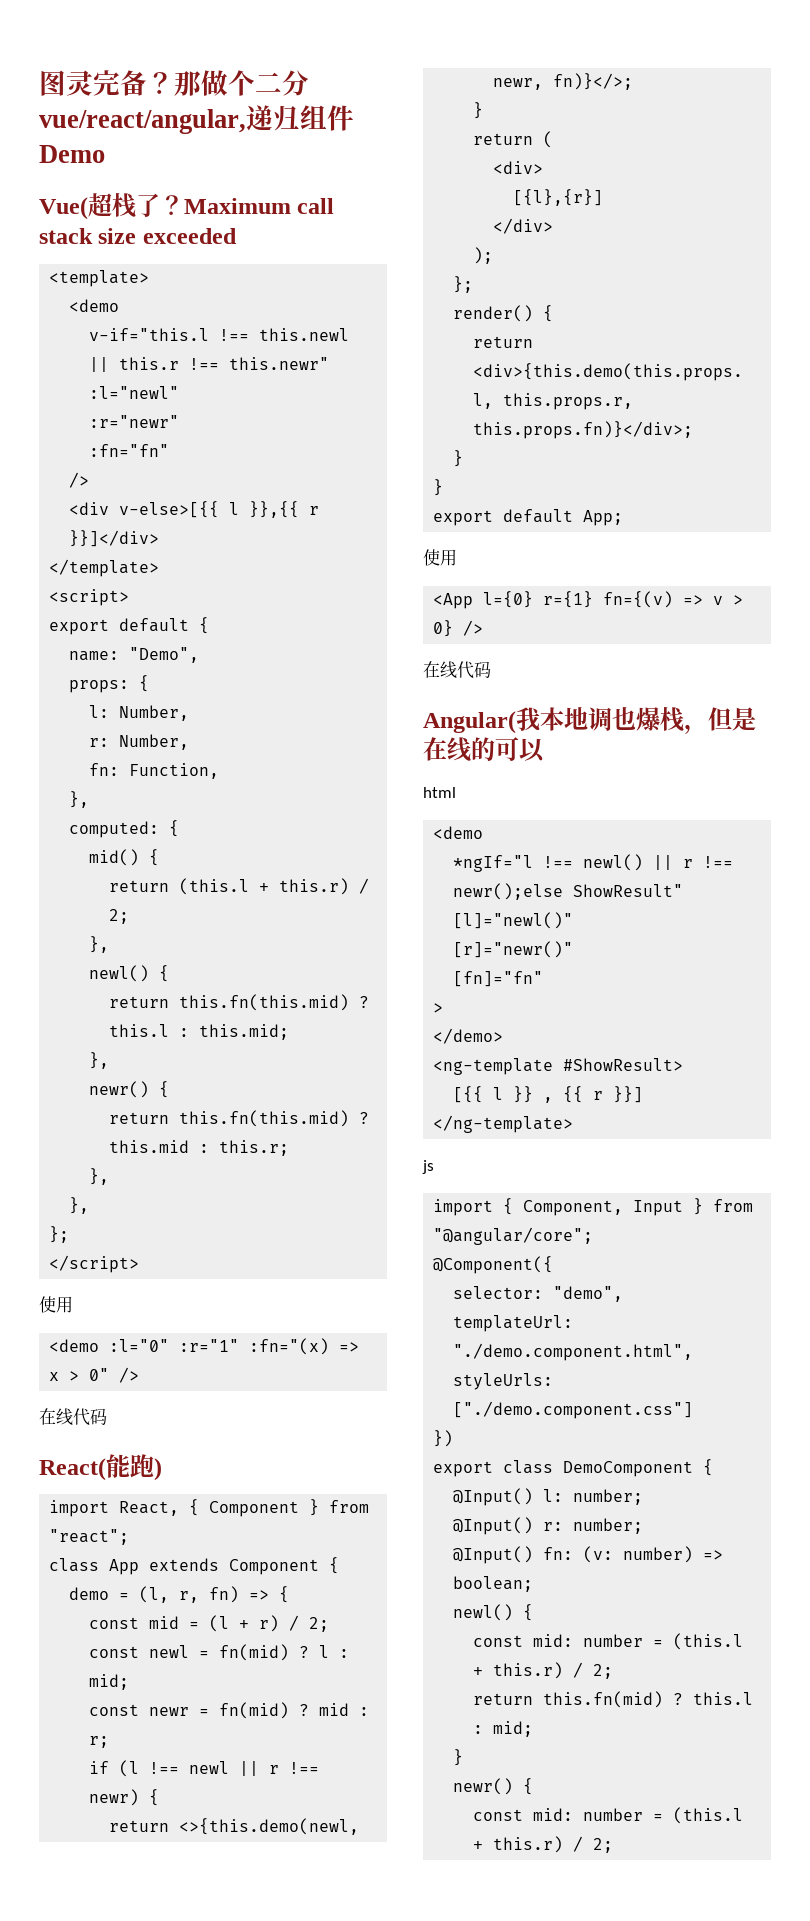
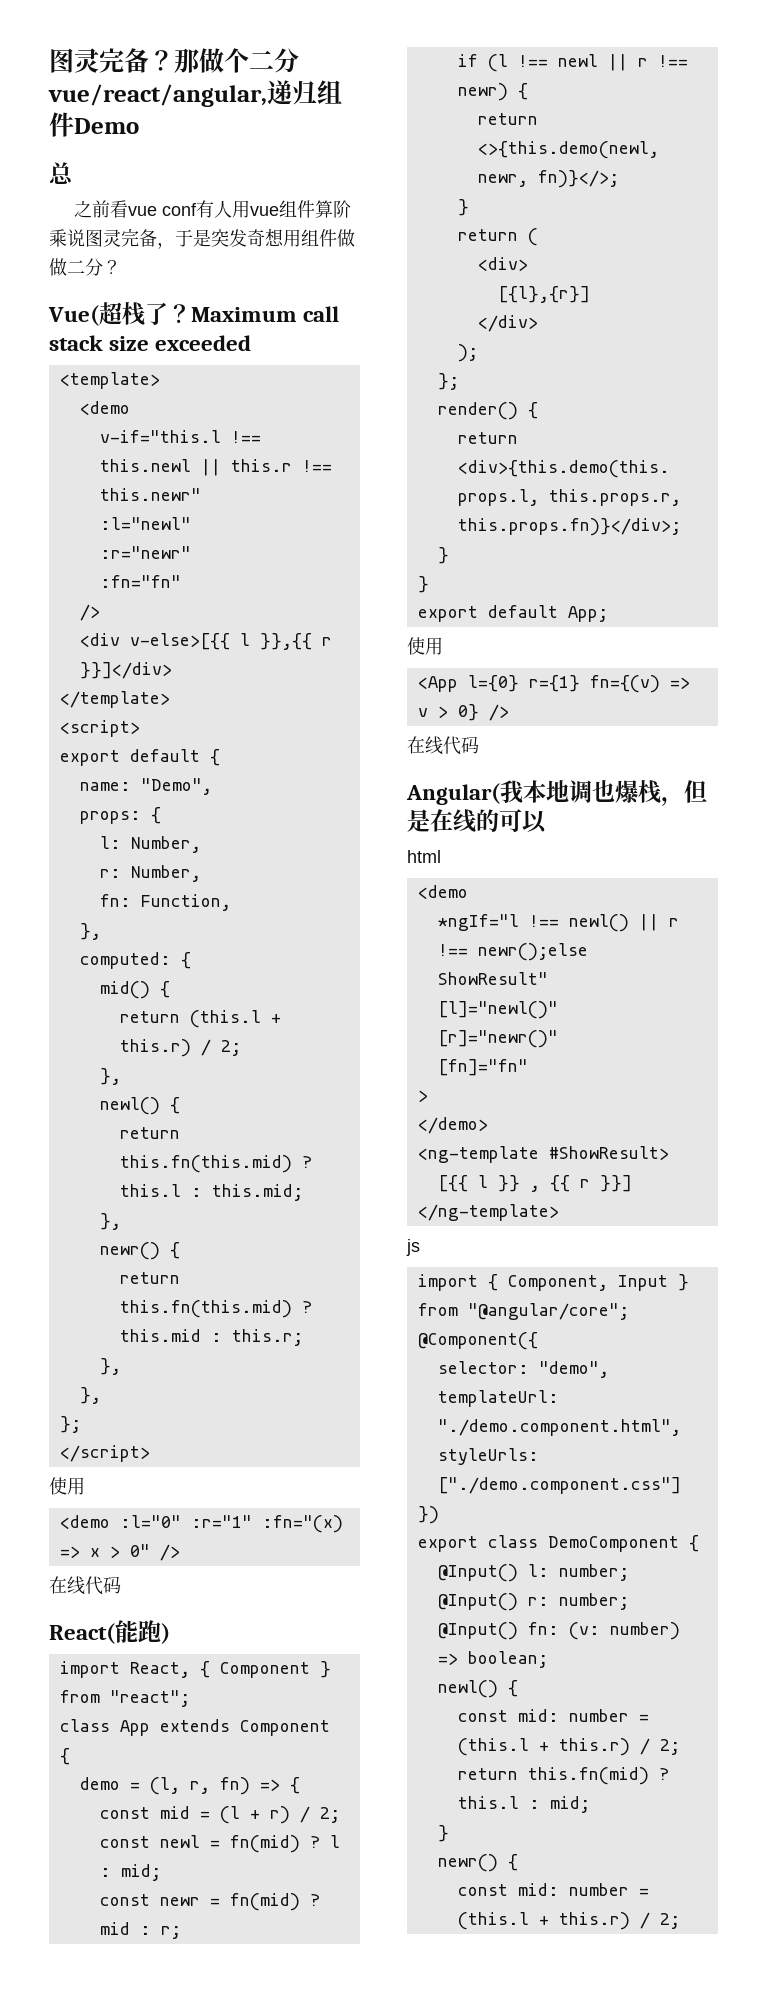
+ 总
+ 之前看vue conf有人用vue组件算阶乘说图灵完备，于是突发奇想用组件做做二分？

